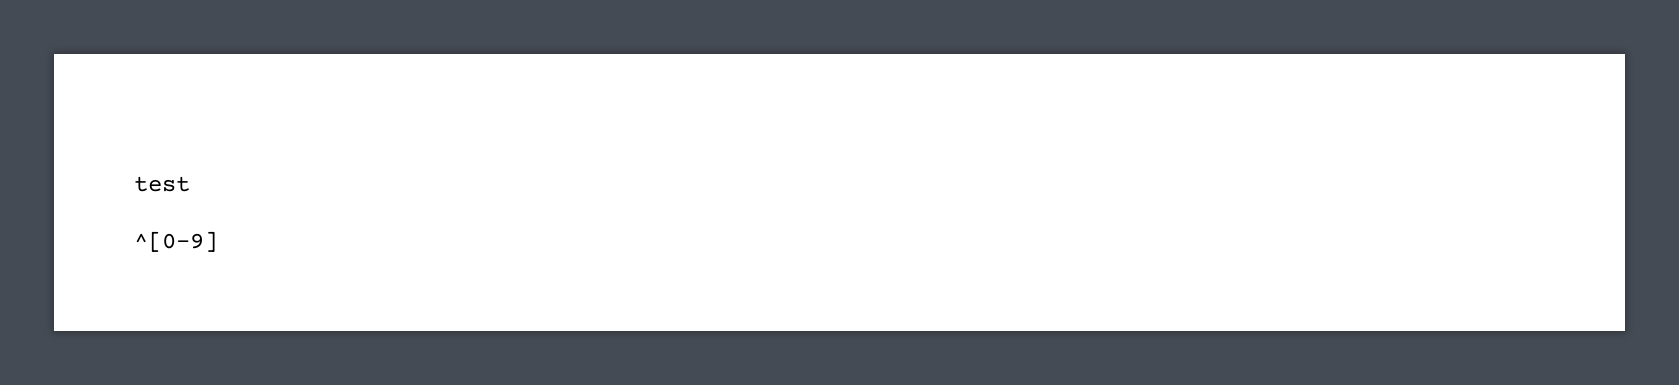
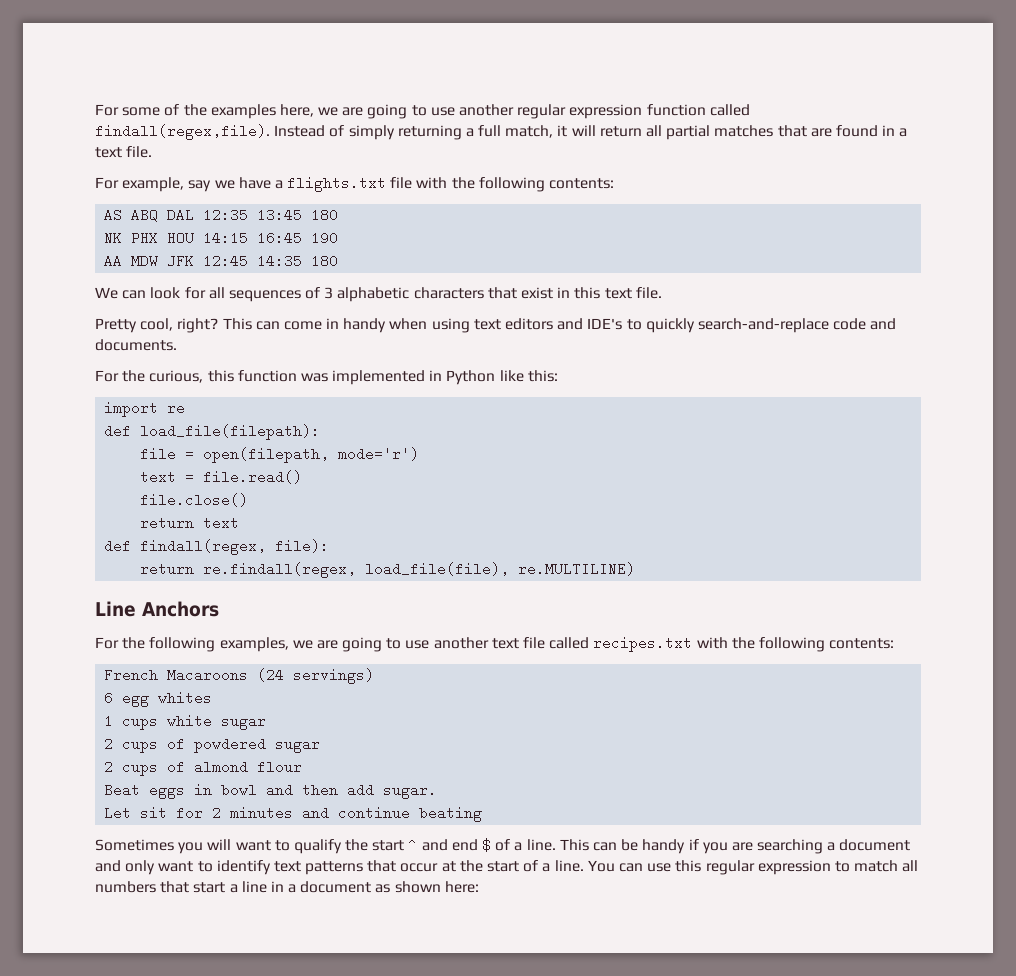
- test
- ^[0-9]
+ For some of the examples here, we are going to use another regular expression function called findall(regex,file). Instead of simply returning a full match, it will return all partial matches that are found in a text file.
+ For example, say we have a flights.txt file with the following contents:
+ AS ABQ DAL 12:35 13:45 180
+ NK PHX HOU 14:15 16:45 190
+ AA MDW JFK 12:45 14:35 180
+ We can look for all sequences of 3 alphabetic characters that exist in this text file.
+ Pretty cool, right? This can come in handy when using text editors and IDE's to quickly search-and-replace code and documents.
+ For the curious, this function was implemented in Python like this:
+ import re
+ def load_file(filepath):
+ file = open(filepath, mode='r')
+ text = file.read()
+ file.close()
+ return text
+ def findall(regex, file):
+ return re.findall(regex, load_file(file), re.MULTILINE)
+ Line Anchors
+ For the following examples, we are going to use another text file called recipes.txt with the following contents:
+ French Macaroons (24 servings)
+ 6 egg whites
+ 1 cups white sugar
+ 2 cups of powdered sugar
+ 2 cups of almond flour
+ Beat eggs in bowl and then add sugar.
+ Let sit for 2 minutes and continue beating
+ Sometimes you will want to qualify the start ^ and end $ of a line. This can be handy if you are searching a document and only want to identify text patterns that occur at the start of a line. You can use this regular expression to match all numbers that start a line in a document as shown here:

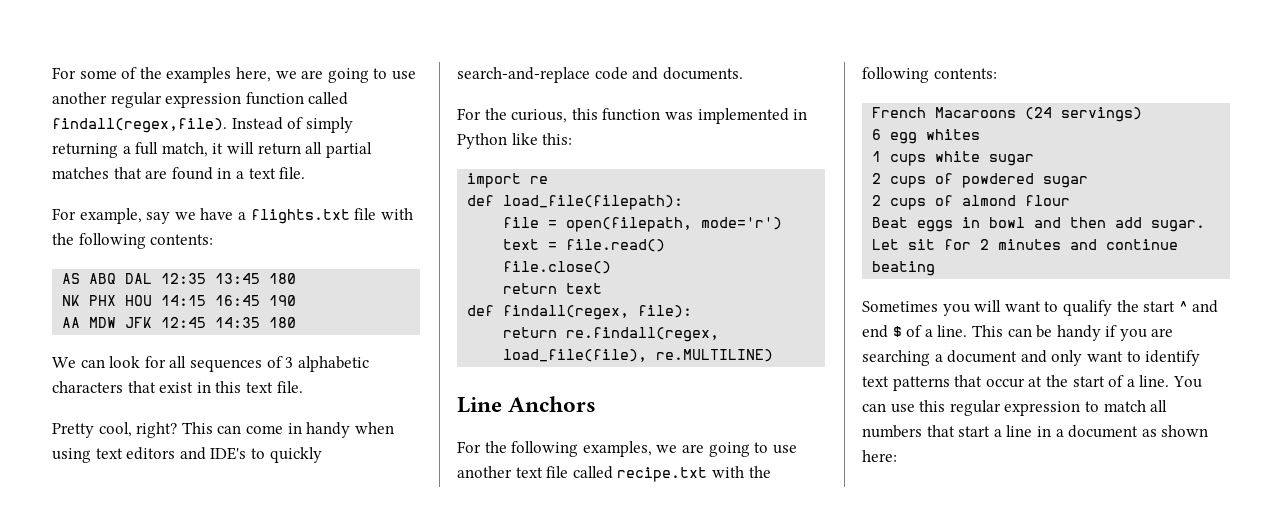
- For the following examples, we are going to use another text file called recipes.txt with the following contents:
+ For the following examples, we are going to use another text file called recipe.txt with the following contents:

